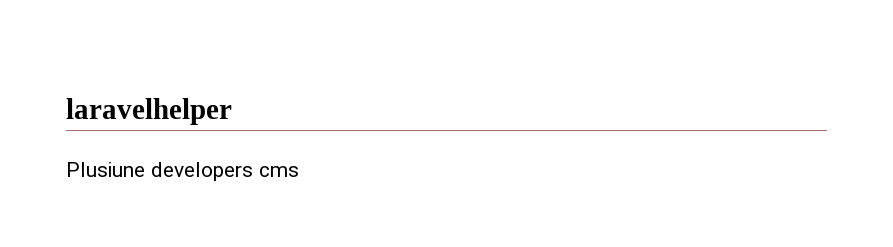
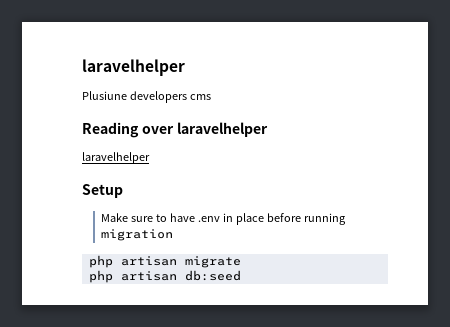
+ Reading over laravelhelper
+ laravelhelper
+ Setup
+ Make sure to have .env in place before running migration
+ php artisan migrate
+ php artisan db:seed

